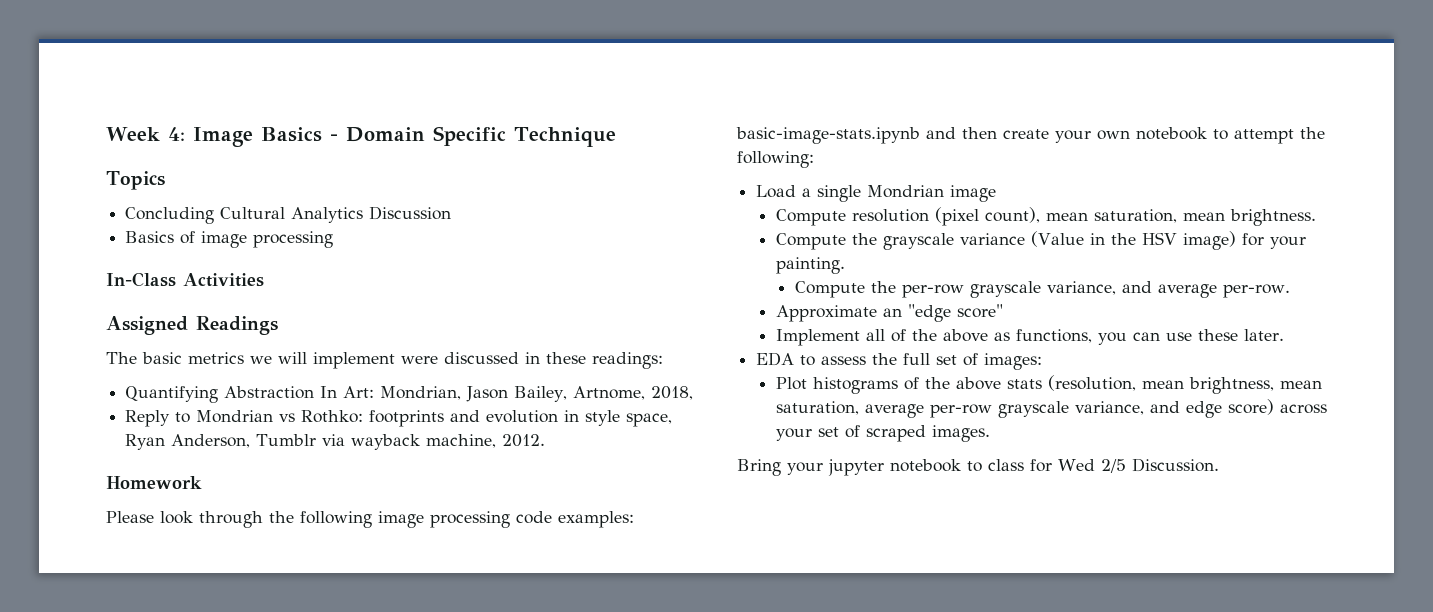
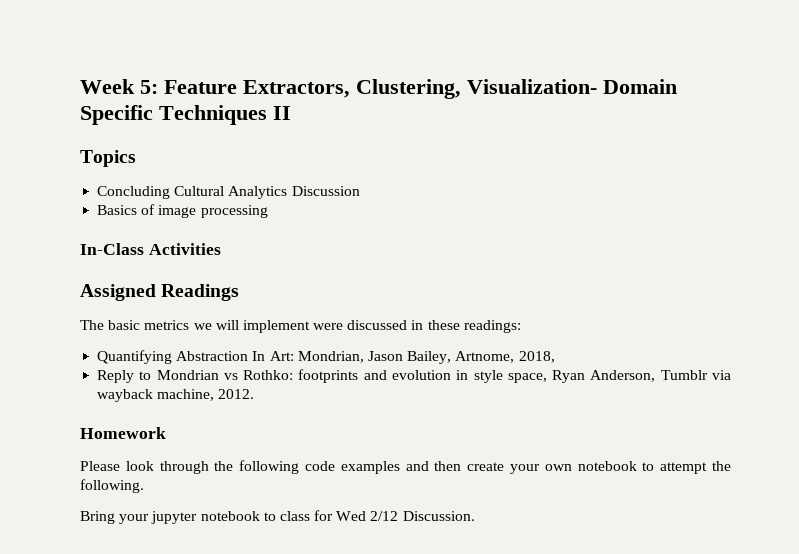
- Week 4: Image Basics - Domain Specific Technique
+ Week 5: Feature Extractors, Clustering, Visualization- Domain Specific Techniques II
- Please look through the following image processing code examples: basic-image-stats.ipynb and then create your own notebook to attempt the following:
- Load a single Mondrian image
- Compute resolution (pixel count), mean saturation, mean brightness.
- Compute the grayscale variance (Value in the HSV image) for your painting.
- Compute the per-row grayscale variance, and average per-row.
- Approximate an "edge score"
- Implement all of the above as functions, you can use these later.
- EDA to assess the full set of images:
- Plot histograms of the above stats (resolution, mean brightness, mean saturation, average per-row grayscale variance, and edge score) across your set of scraped images.
+ Please look through the following code examples and then create your own notebook to attempt the following.
- Bring your jupyter notebook to class for Wed 2/5 Discussion.
+ Bring your jupyter notebook to class for Wed 2/12 Discussion.

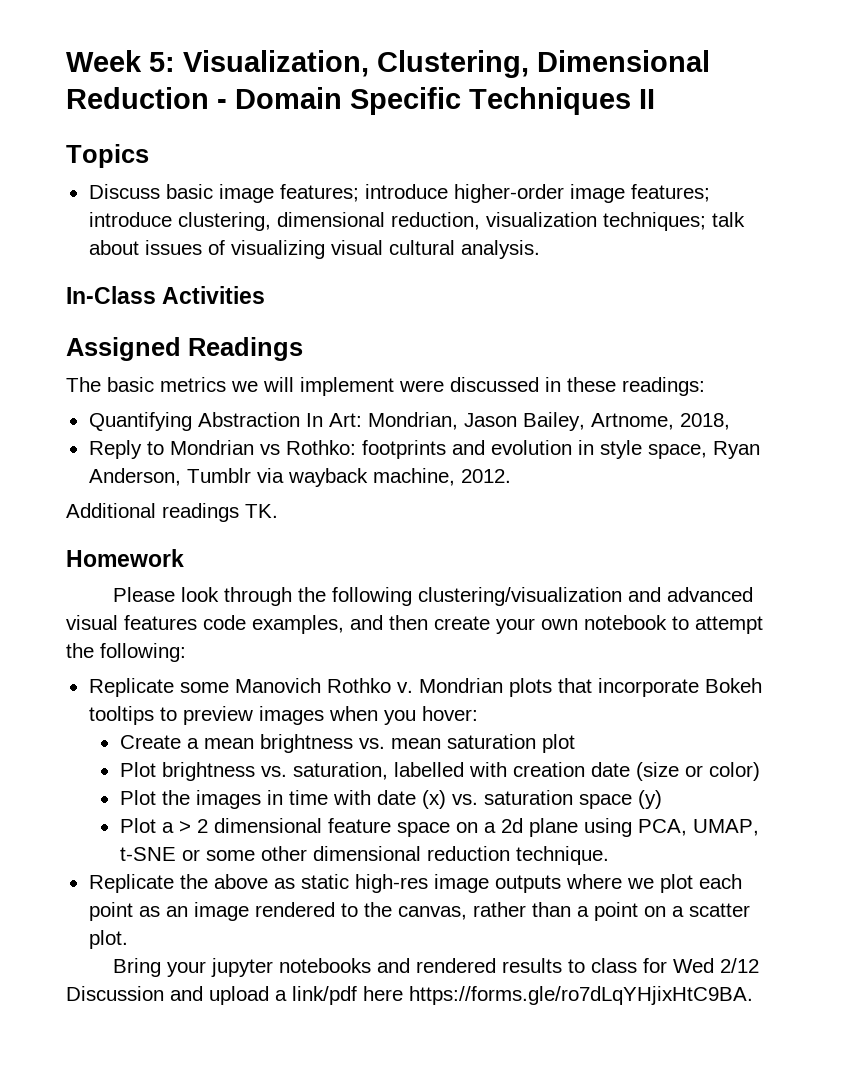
- Week 5: Feature Extractors, Clustering, Visualization- Domain Specific Techniques II
+ Week 5: Visualization, Clustering, Dimensional Reduction - Domain Specific Techniques II
- Concluding Cultural Analytics Discussion
- Basics of image processing
+ Discuss basic image features; introduce higher-order image features; introduce clustering, dimensional reduction, visualization techniques; talk about issues of visualizing visual cultural analysis.
+ Additional readings TK.
- Please look through the following code examples and then create your own notebook to attempt the following.
+ Please look through the following clustering/visualization and advanced visual features code examples, and then create your own notebook to attempt the following:
+ Replicate some Manovich Rothko v. Mondrian plots that incorporate Bokeh tooltips to preview images when you hover:
+ Create a mean brightness vs. mean saturation plot
+ Plot brightness vs. saturation, labelled with creation date (size or color)
+ Plot the images in time with date (x) vs. saturation space (y)
+ Plot a > 2 dimensional feature space on a 2d plane using PCA, UMAP, t-SNE or some other dimensional reduction technique.
+ Replicate the above as static high-res image outputs where we plot each point as an image rendered to the canvas, rather than a point on a scatter plot.
- Bring your jupyter notebook to class for Wed 2/12 Discussion.
+ Bring your jupyter notebooks and rendered results to class for Wed 2/12 Discussion and upload a link/pdf here https://forms.gle/ro7dLqYHjixHtC9BA.

